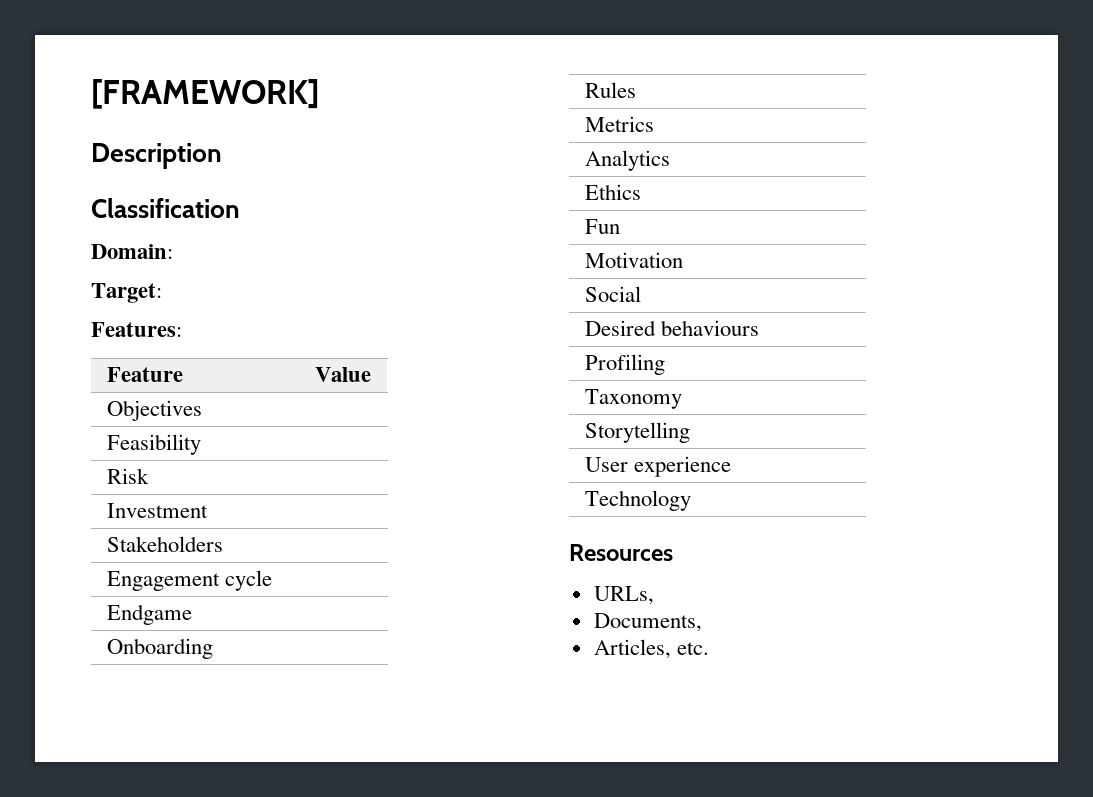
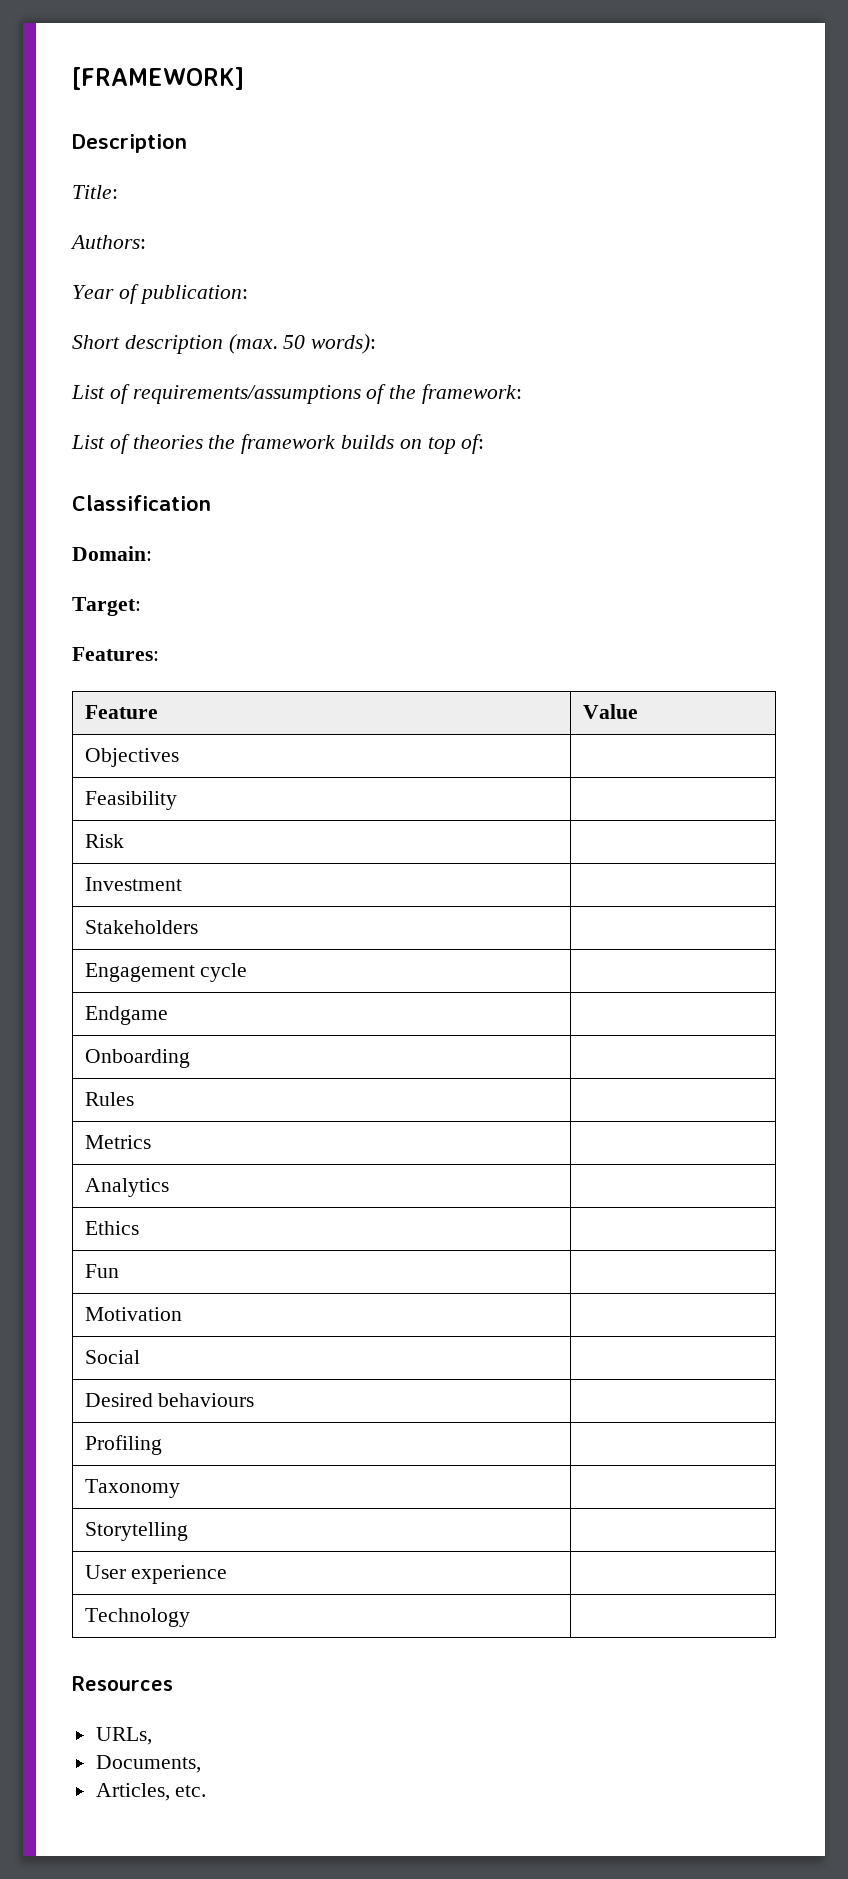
+ Title:
+ Authors:
+ Year of publication:
+ Short description (max. 50 words):
+ List of requirements/assumptions of the framework:
+ List of theories the framework builds on top of:

